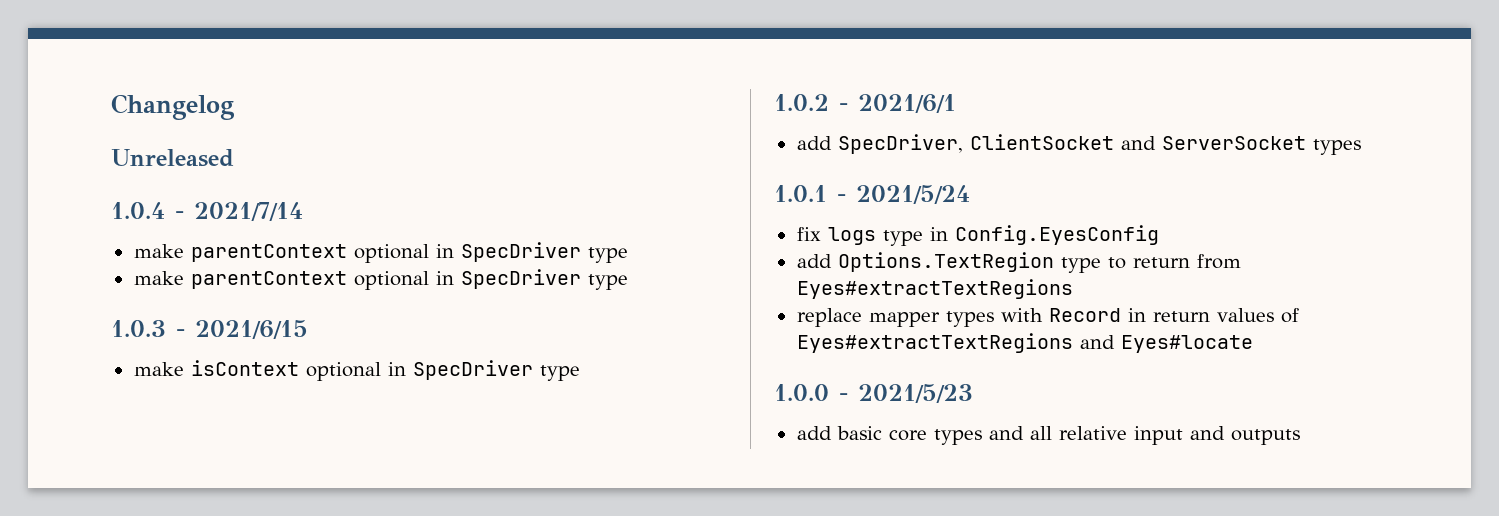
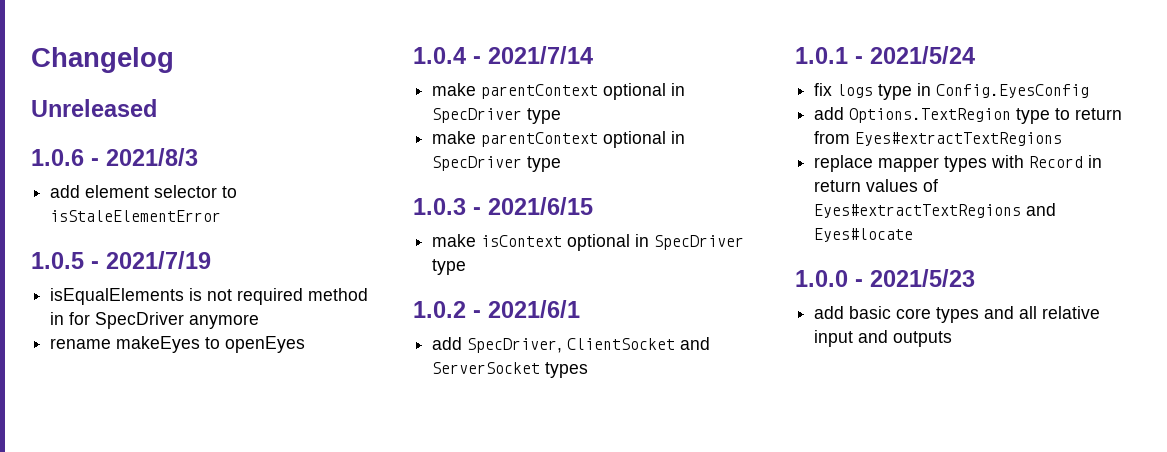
+ 1.0.6 - 2021/8/3
+ add element selector to isStaleElementError
+ 1.0.5 - 2021/7/19
+ isEqualElements is not required method in for SpecDriver anymore
+ rename makeEyes to openEyes

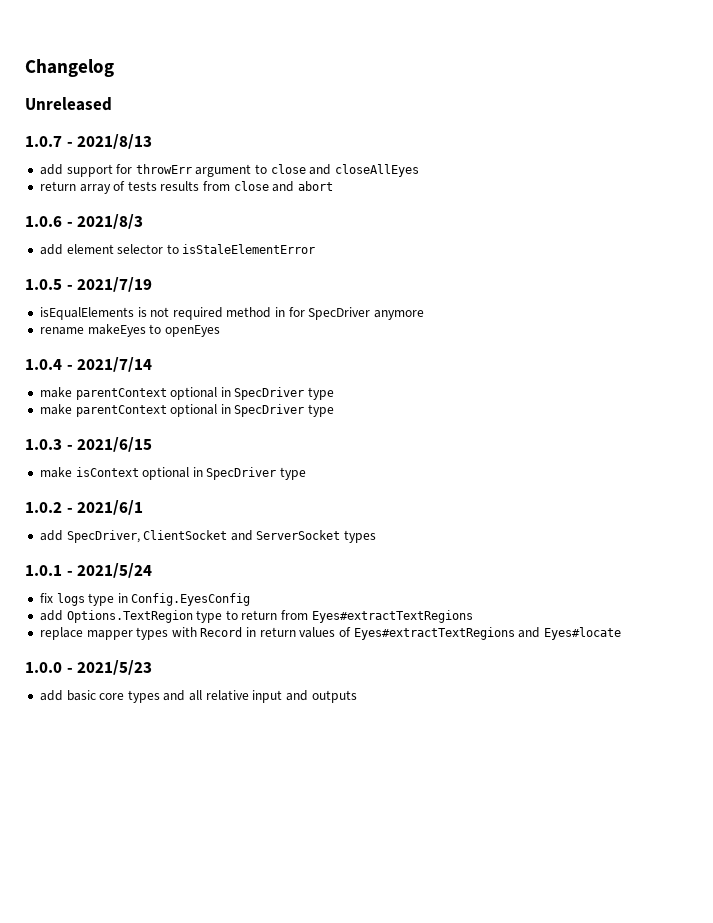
+ 1.0.7 - 2021/8/13
+ add support for throwErr argument to close and closeAllEyes
+ return array of tests results from close and abort

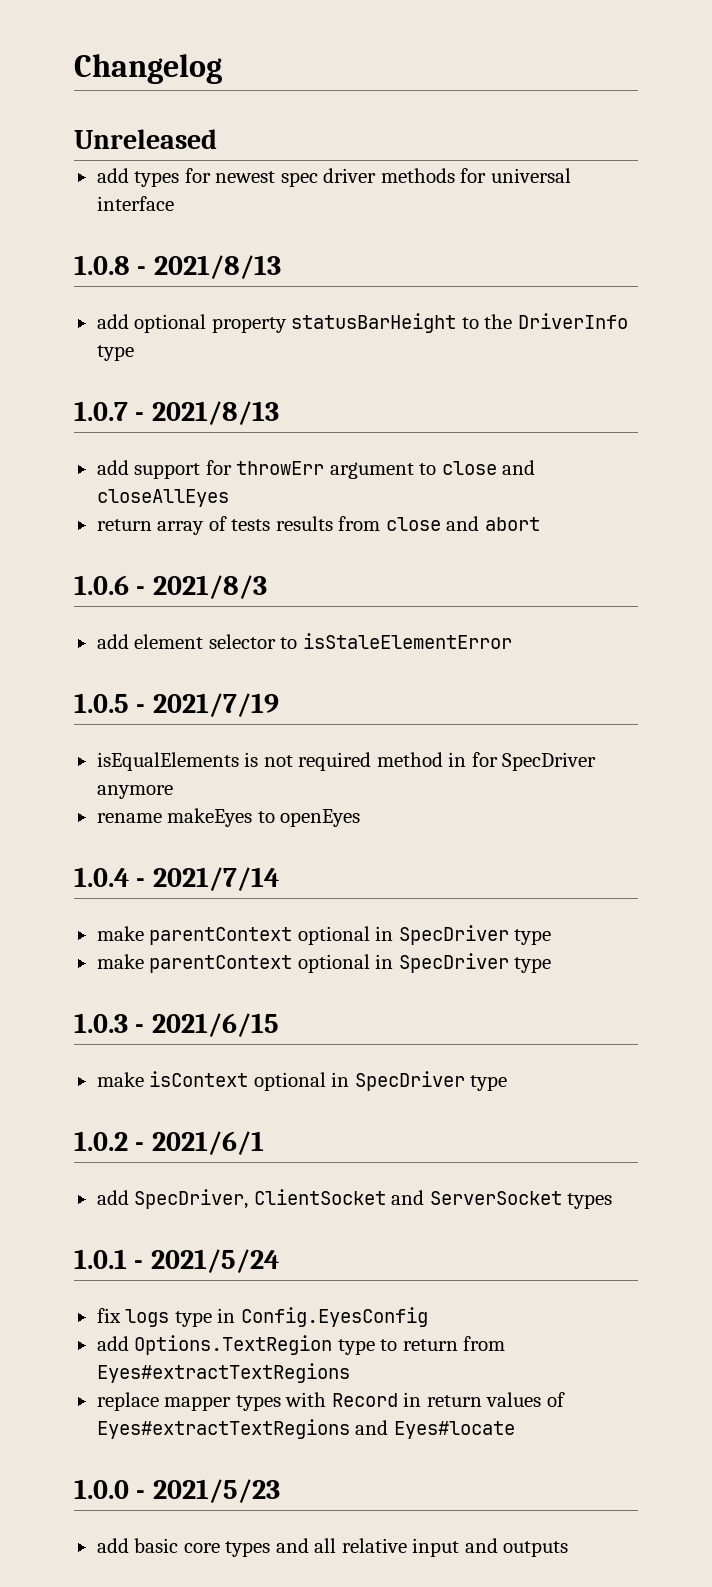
+ add types for newest spec driver methods for universal interface
+ 1.0.8 - 2021/8/13
+ add optional property statusBarHeight to the DriverInfo type

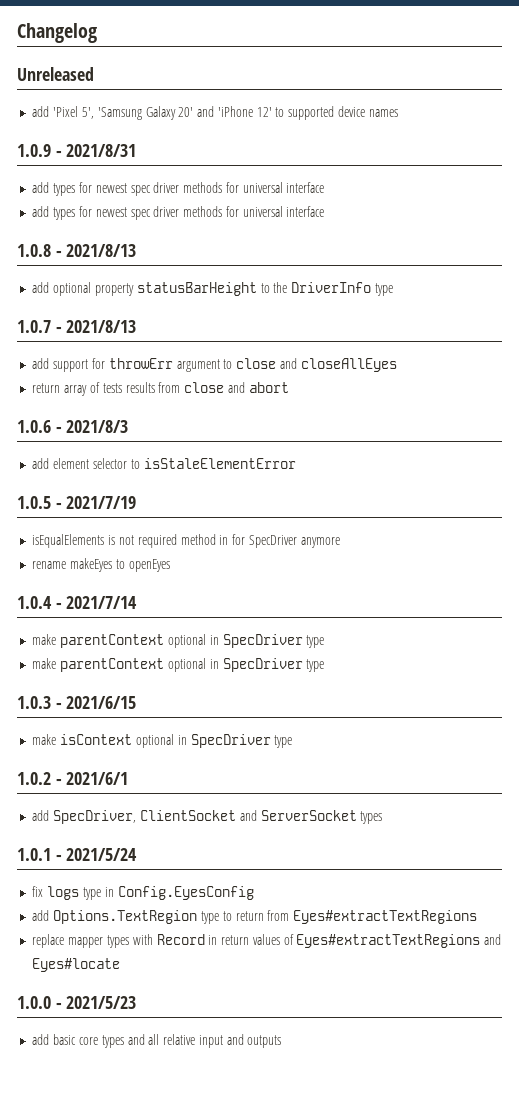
+ add 'Pixel 5', 'Samsung Galaxy 20' and 'iPhone 12' to supported device names
+ 1.0.9 - 2021/8/31
+ add types for newest spec driver methods for universal interface

